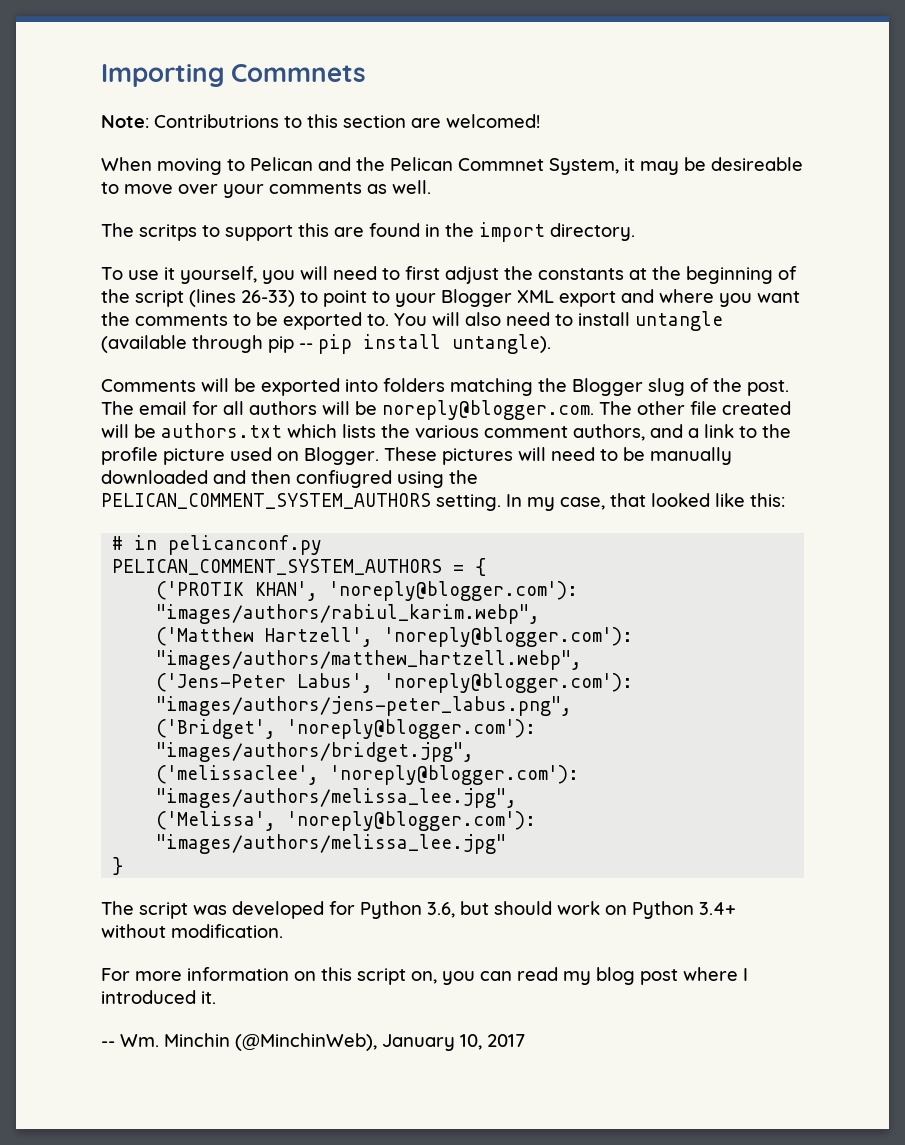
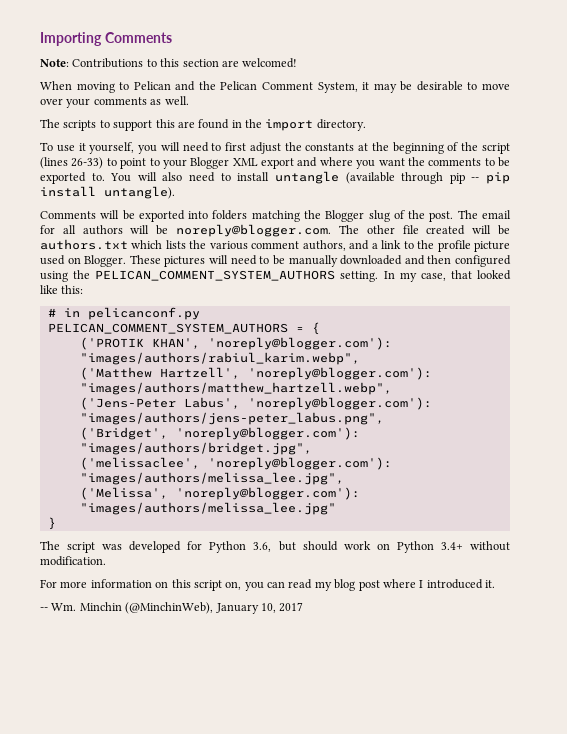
- Importing Commnets
+ Importing Comments
- Note: Contributrions to this section are welcomed!
+ Note: Contributions to this section are welcomed!
- When moving to Pelican and the Pelican Commnet System, it may be desireable to move over your comments as well.
+ When moving to Pelican and the Pelican Comment System, it may be desirable to move over your comments as well.
- The scritps to support this are found in the import directory.
+ The scripts to support this are found in the import directory.
- These pictures will need to be manually downloaded and then confiugred using the PELICAN_COMMENT_SYSTEM_AUTHORS setting.
+ These pictures will need to be manually downloaded and then configured using the PELICAN_COMMENT_SYSTEM_AUTHORS setting.

